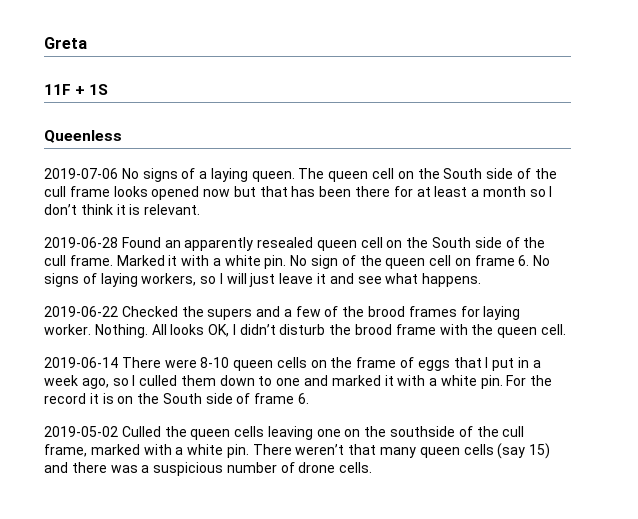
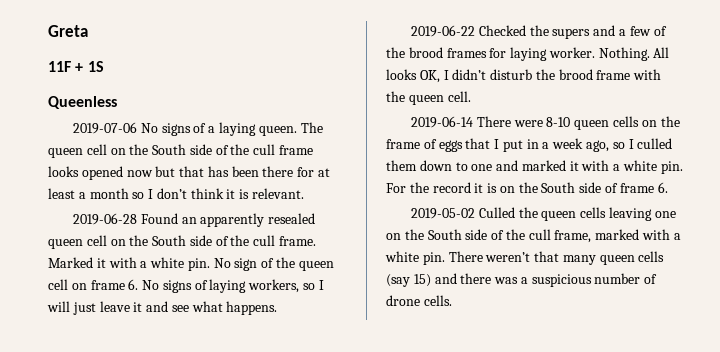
- 2019-05-02 Culled the queen cells leaving one on the southside of the cull frame, marked with a white pin.
+ 2019-05-02 Culled the queen cells leaving one on the South side of the cull frame, marked with a white pin.

